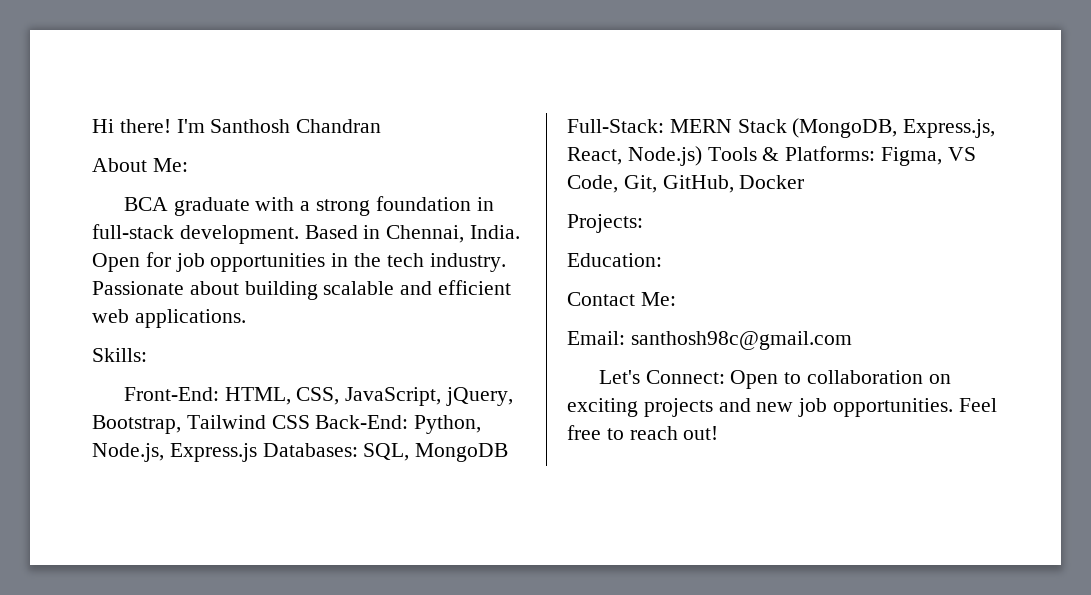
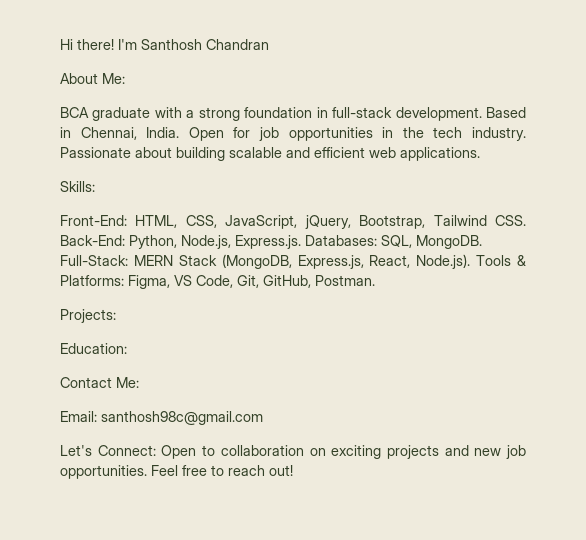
- Front-End: HTML, CSS, JavaScript, jQuery, Bootstrap, Tailwind CSS Back-End: Python, Node.js, Express.js Databases: SQL, MongoDB Full-Stack: MERN Stack (MongoDB, Express.js, React, Node.js) Tools & Platforms: Figma, VS Code, Git, GitHub, Docker
+ Front-End: HTML, CSS, JavaScript, jQuery, Bootstrap, Tailwind CSS. Back-End: Python, Node.js, Express.js. Databases: SQL, MongoDB. Full-Stack: MERN Stack (MongoDB, Express.js, React, Node.js). Tools & Platforms: Figma, VS Code, Git, GitHub, Postman.

